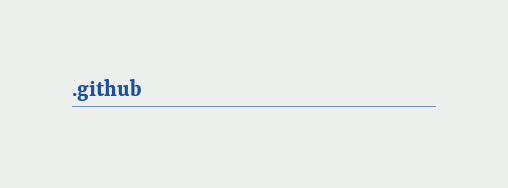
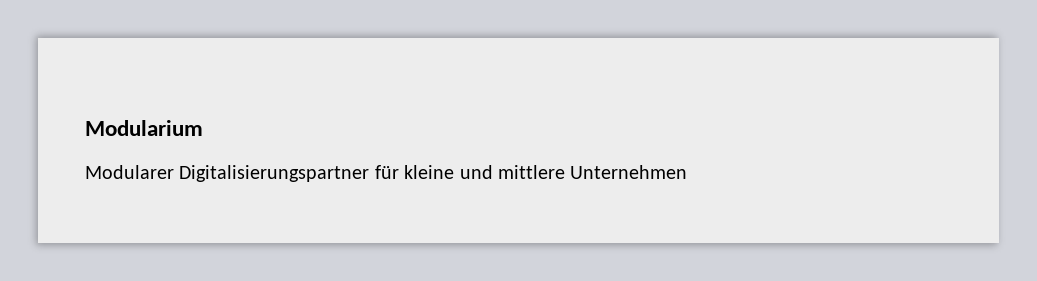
- .github
+ Modularium
+ Modularer Digitalisierungspartner für kleine und mittlere Unternehmen

